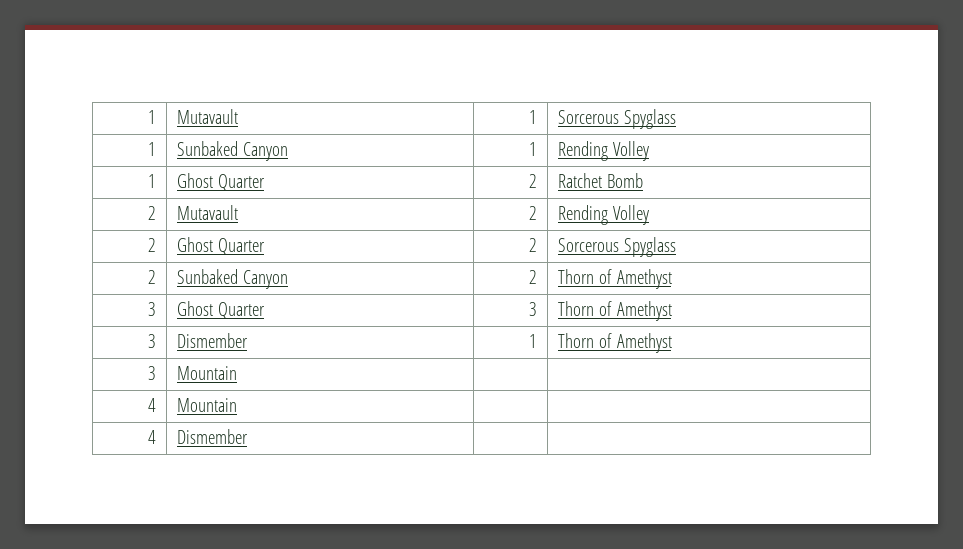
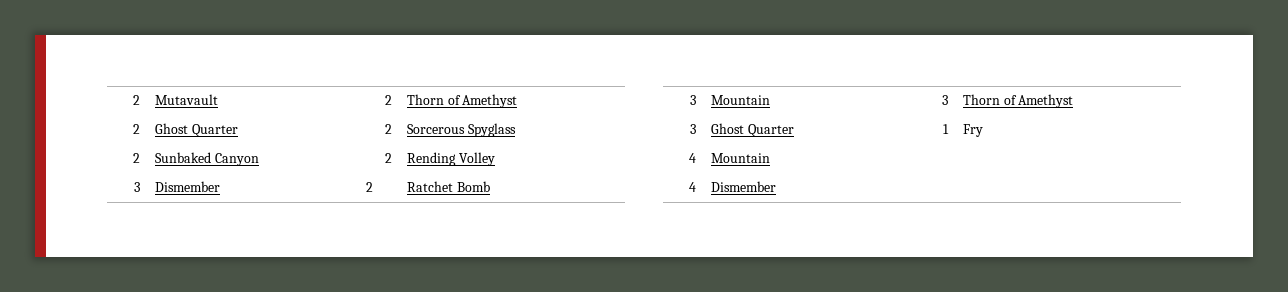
- 1 | Mutavault | 1 | Sorcerous Spyglass
- 1 | Sunbaked Canyon | 1 | Rending Volley
- 1 | Ghost Quarter | 2 | Ratchet Bomb
- 2 | Mutavault | 2 | Rending Volley
+ 2 | Mutavault | 2 | Thorn of Amethyst
- 2 | Sunbaked Canyon | 2 | Thorn of Amethyst
+ 2 | Sunbaked Canyon | 2 | Rending Volley
+ 3 | Dismember | 2 | Ratchet Bomb
+ 3 | Mountain | 3 | Thorn of Amethyst
- 3 | Ghost Quarter | 3 | Thorn of Amethyst
- 3 | Dismember | 1 | Thorn of Amethyst
- 3 | Mountain | |
+ 3 | Ghost Quarter | 1 | Fry

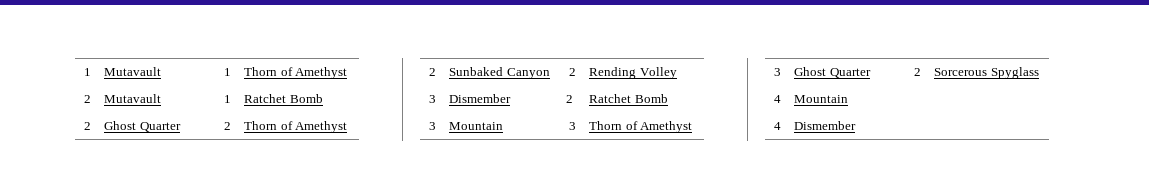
- 2 | Mutavault | 2 | Thorn of Amethyst
+ 1 | Mutavault | 1 | Thorn of Amethyst
+ 2 | Mutavault | 1 | Ratchet Bomb
- 2 | Ghost Quarter | 2 | Sorcerous Spyglass
+ 2 | Ghost Quarter | 2 | Thorn of Amethyst
- 3 | Ghost Quarter | 1 | Fry
+ 3 | Ghost Quarter | 2 | Sorcerous Spyglass

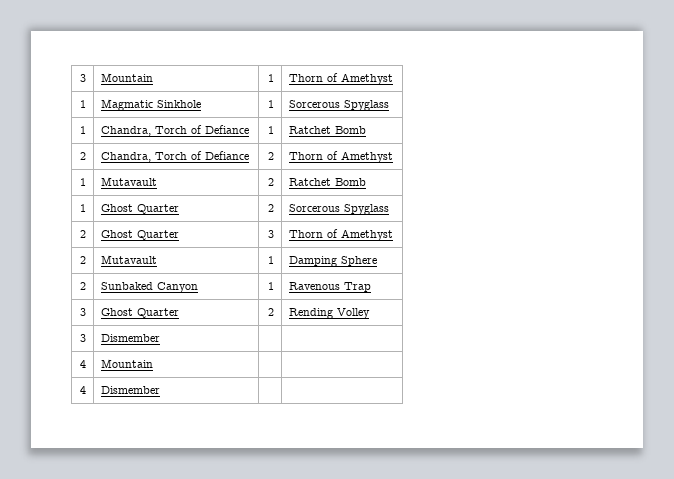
- 1 | Mutavault | 1 | Thorn of Amethyst
+ 3 | Mountain | 1 | Thorn of Amethyst
+ 1 | Magmatic Sinkhole | 1 | Sorcerous Spyglass
+ 1 | Chandra, Torch of Defiance | 1 | Ratchet Bomb
+ 2 | Chandra, Torch of Defiance | 2 | Thorn of Amethyst
+ 1 | Mutavault | 2 | Ratchet Bomb
+ 1 | Ghost Quarter | 2 | Sorcerous Spyglass
+ 2 | Ghost Quarter | 3 | Thorn of Amethyst
- 2 | Mutavault | 1 | Ratchet Bomb
- 2 | Ghost Quarter | 2 | Thorn of Amethyst
- 2 | Sunbaked Canyon | 2 | Rending Volley
+ 2 | Mutavault | 1 | Damping Sphere
+ 2 | Sunbaked Canyon | 1 | Ravenous Trap
+ 3 | Ghost Quarter | 2 | Rending Volley
- 3 | Dismember | 2 | Ratchet Bomb
- 3 | Mountain | 3 | Thorn of Amethyst
- 3 | Ghost Quarter | 2 | Sorcerous Spyglass
+ 3 | Dismember | |

